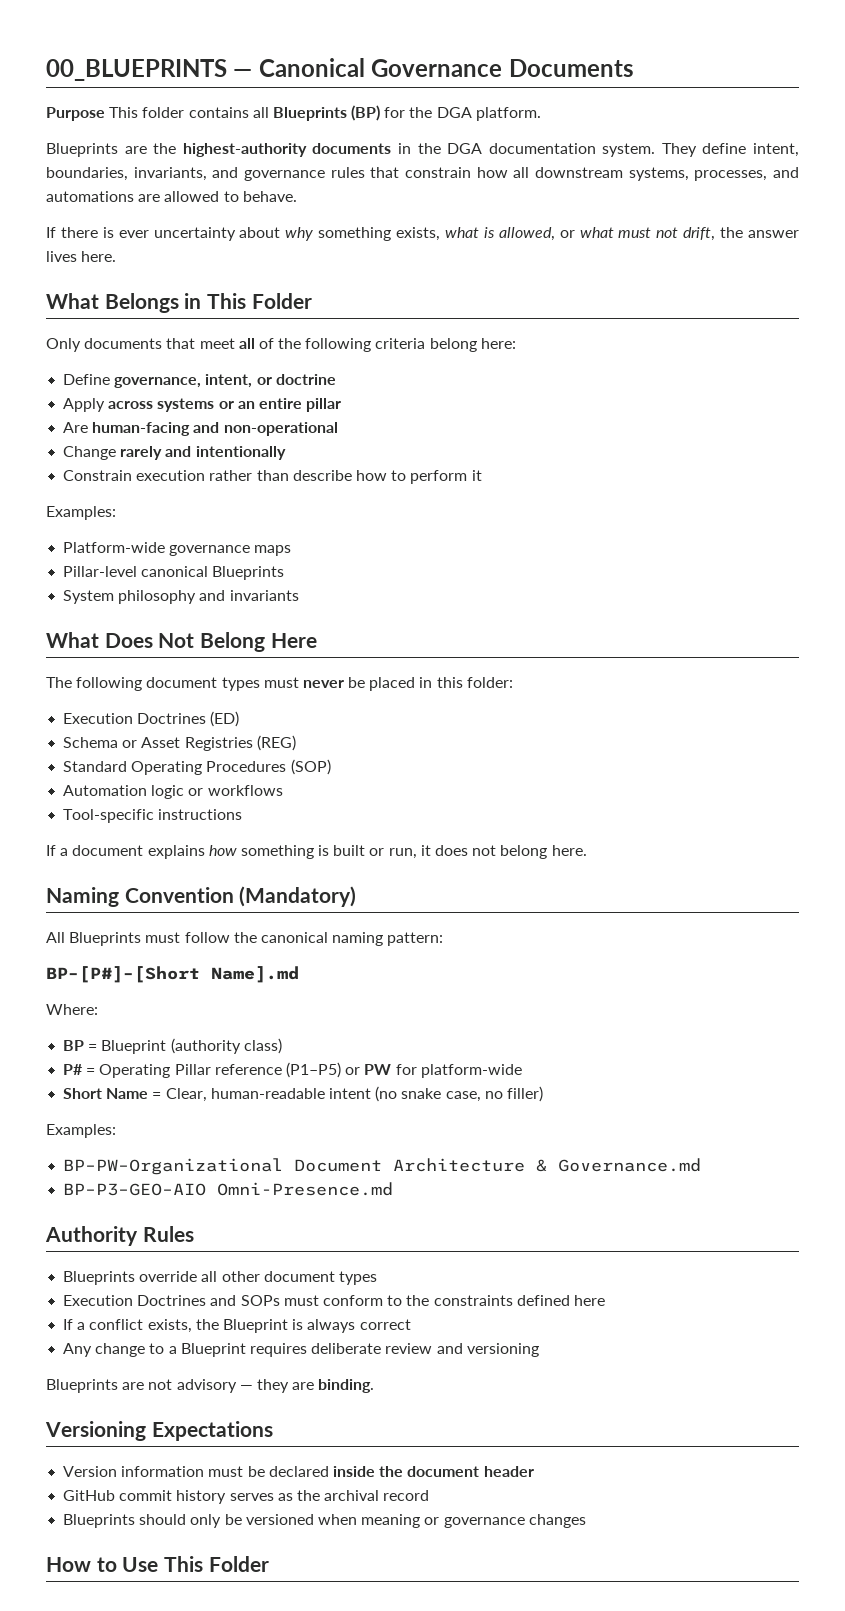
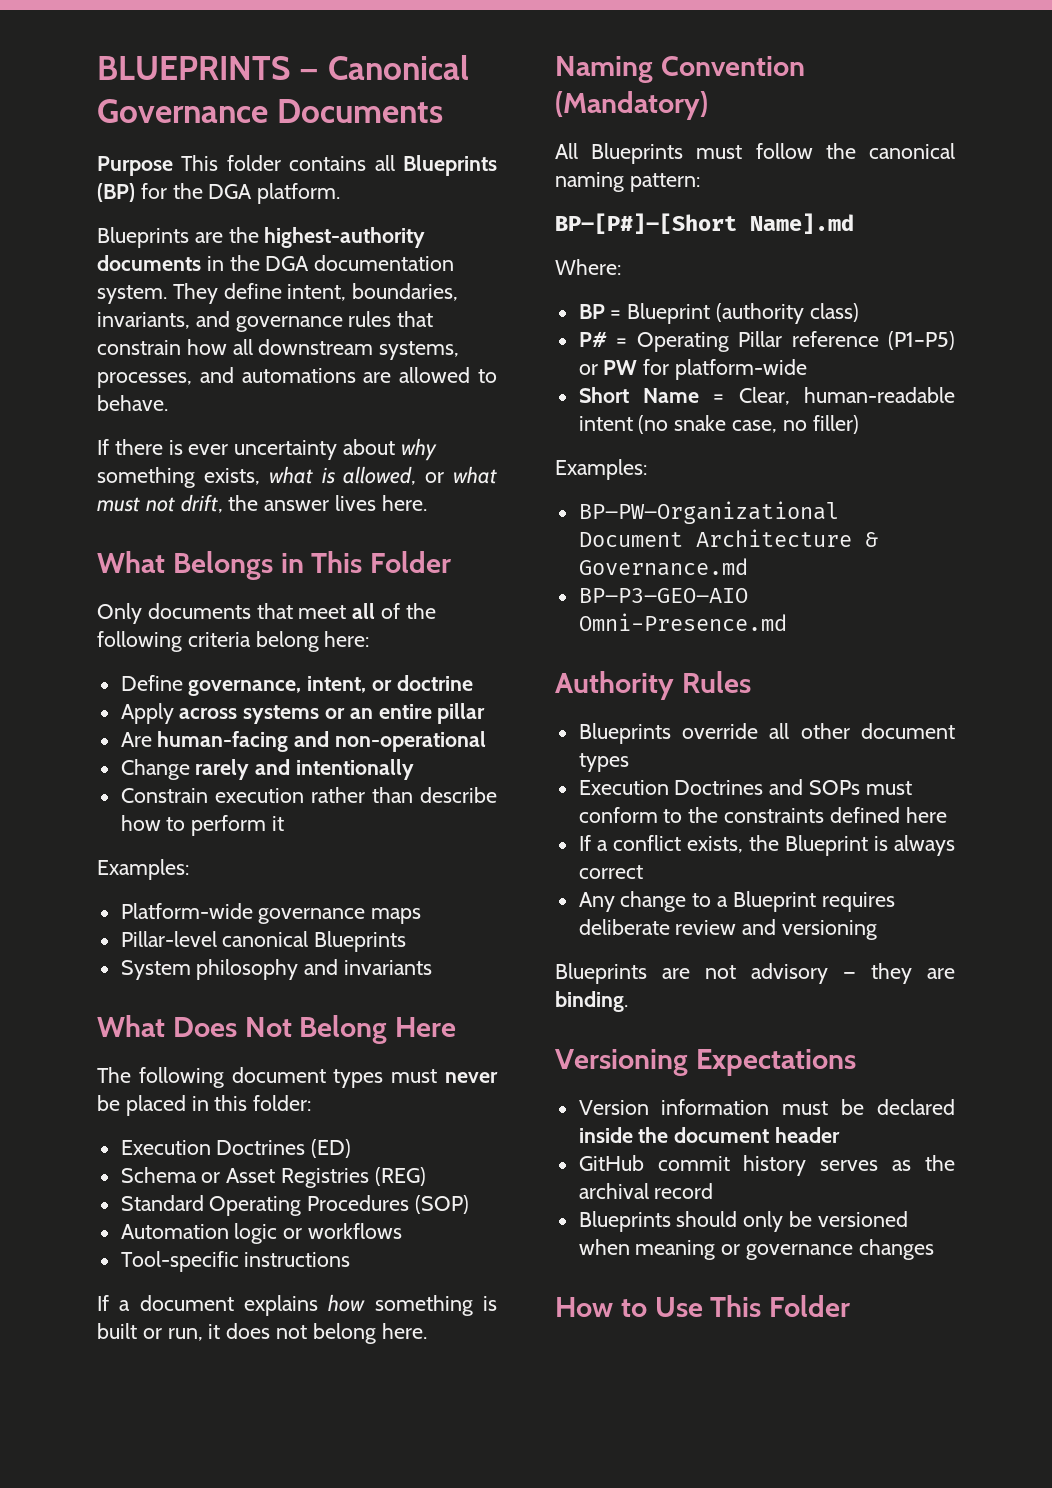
- 00_BLUEPRINTS — Canonical Governance Documents
+ BLUEPRINTS — Canonical Governance Documents

